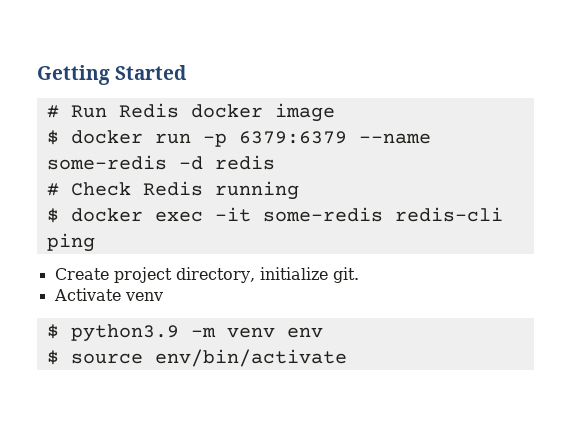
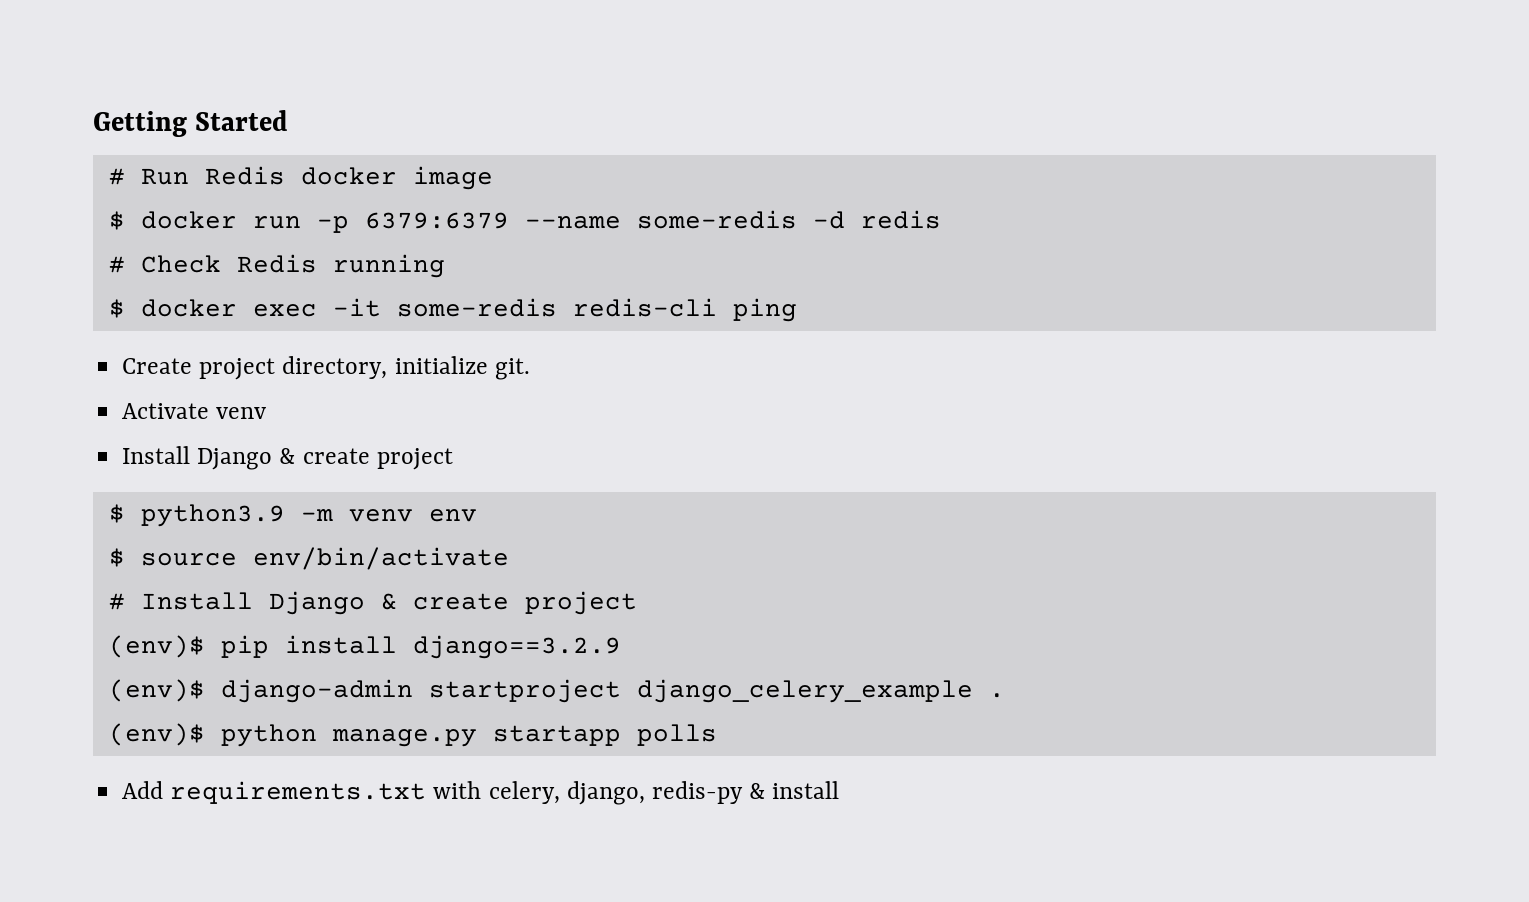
  Activate venv
+ Install Django & create project
+ # Install Django & create project
+ (env)$ pip install django==3.2.9
+ (env)$ django-admin startproject django_celery_example .
+ (env)$ python manage.py startapp polls
+ Add requirements.txt with celery, django, redis-py & install

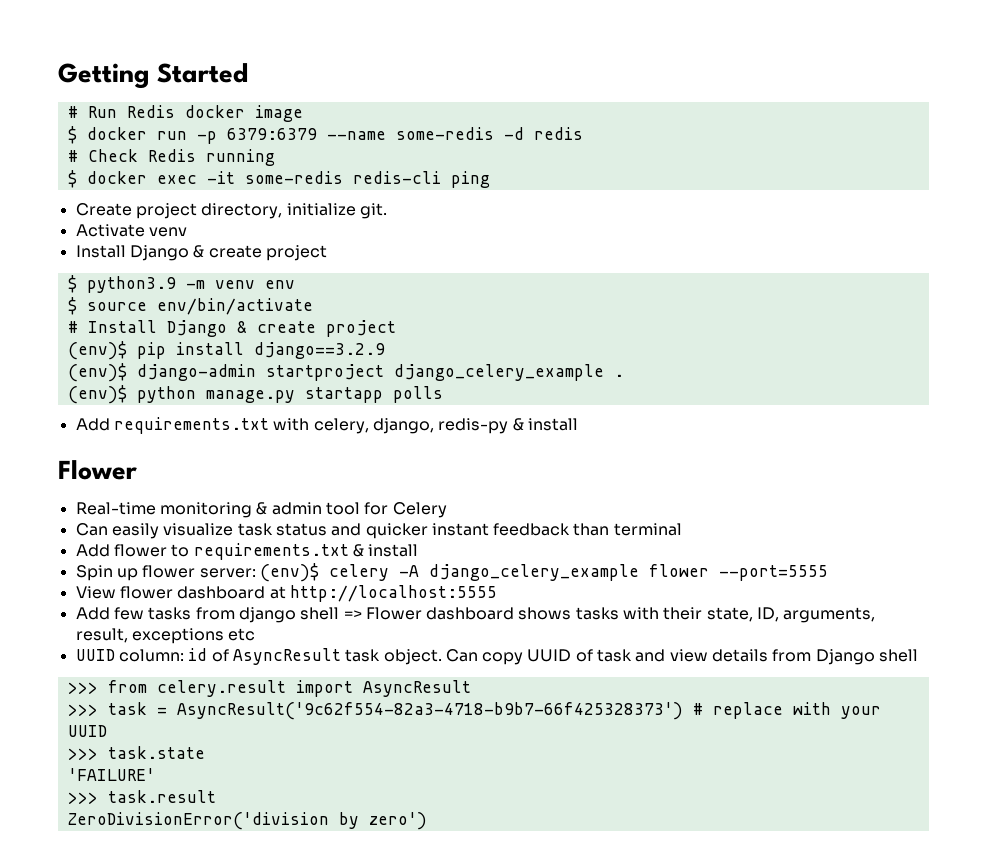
  Add requirements.txt with celery, django, redis-py & install
+ Flower
+ Real-time monitoring & admin tool for Celery
+ Can easily visualize task status and quicker instant feedback than terminal
+ Add flower to requirements.txt & install
+ Spin up flower server: (env)$ celery -A django_celery_example flower --port=5555
+ View flower dashboard at http://localhost:5555
+ Add few tasks from django shell => Flower dashboard shows tasks with their state, ID, arguments, result, exceptions etc
+ UUID column: id of AsyncResult task object. Can copy UUID of task and view details from Django shell
+ >>> from celery.result import AsyncResult
+ >>> task = AsyncResult('9c62f554-82a3-4718-b9b7-66f425328373') # replace with your UUID
+ >>> task.state
+ 'FAILURE'
+ >>> task.result
+ ZeroDivisionError('division by zero')

